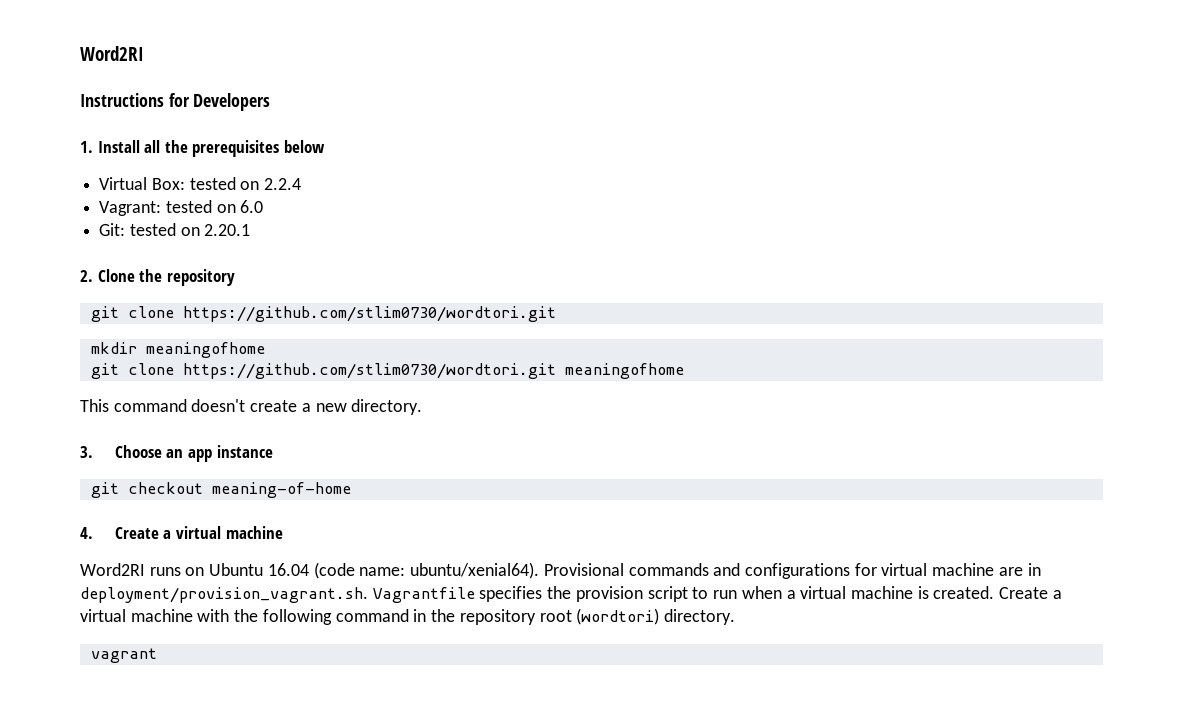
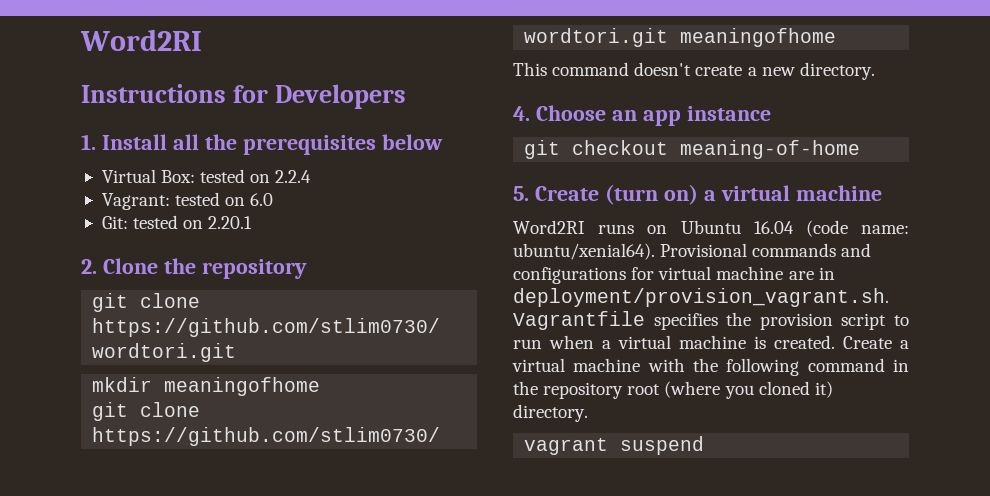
- 3. Choose an app instance
+ 4. Choose an app instance
- 4. Create a virtual machine
+ 5. Create (turn on) a virtual machine
- Create a virtual machine with the following command in the repository root (wordtori) directory.
+ Create a virtual machine with the following command in the repository root (where you cloned it) directory.
- vagrant
+ vagrant suspend

